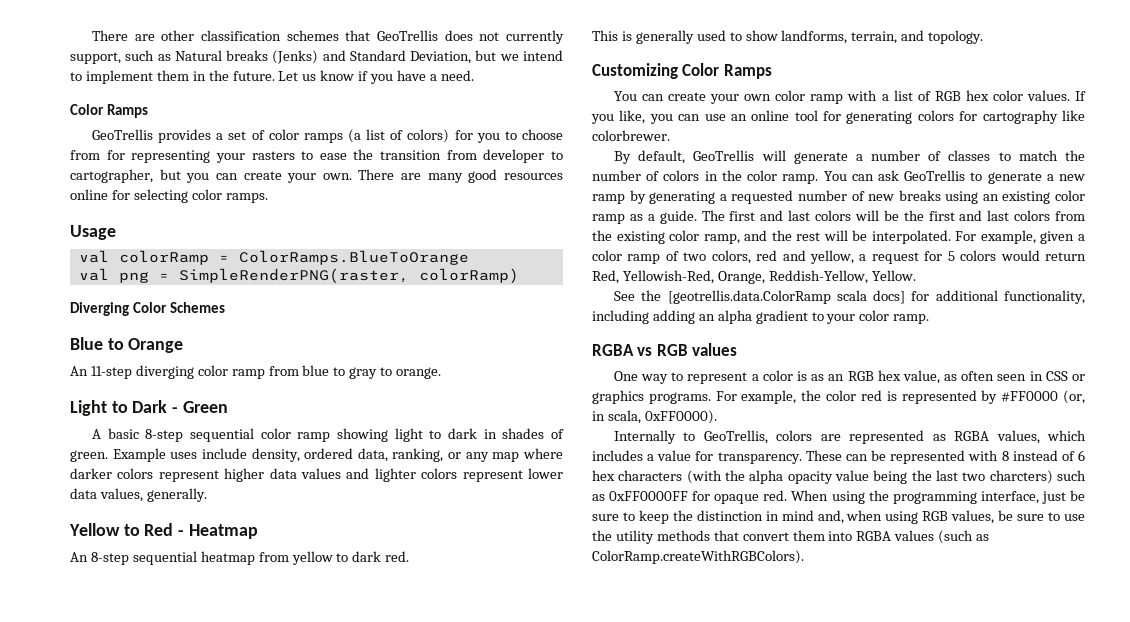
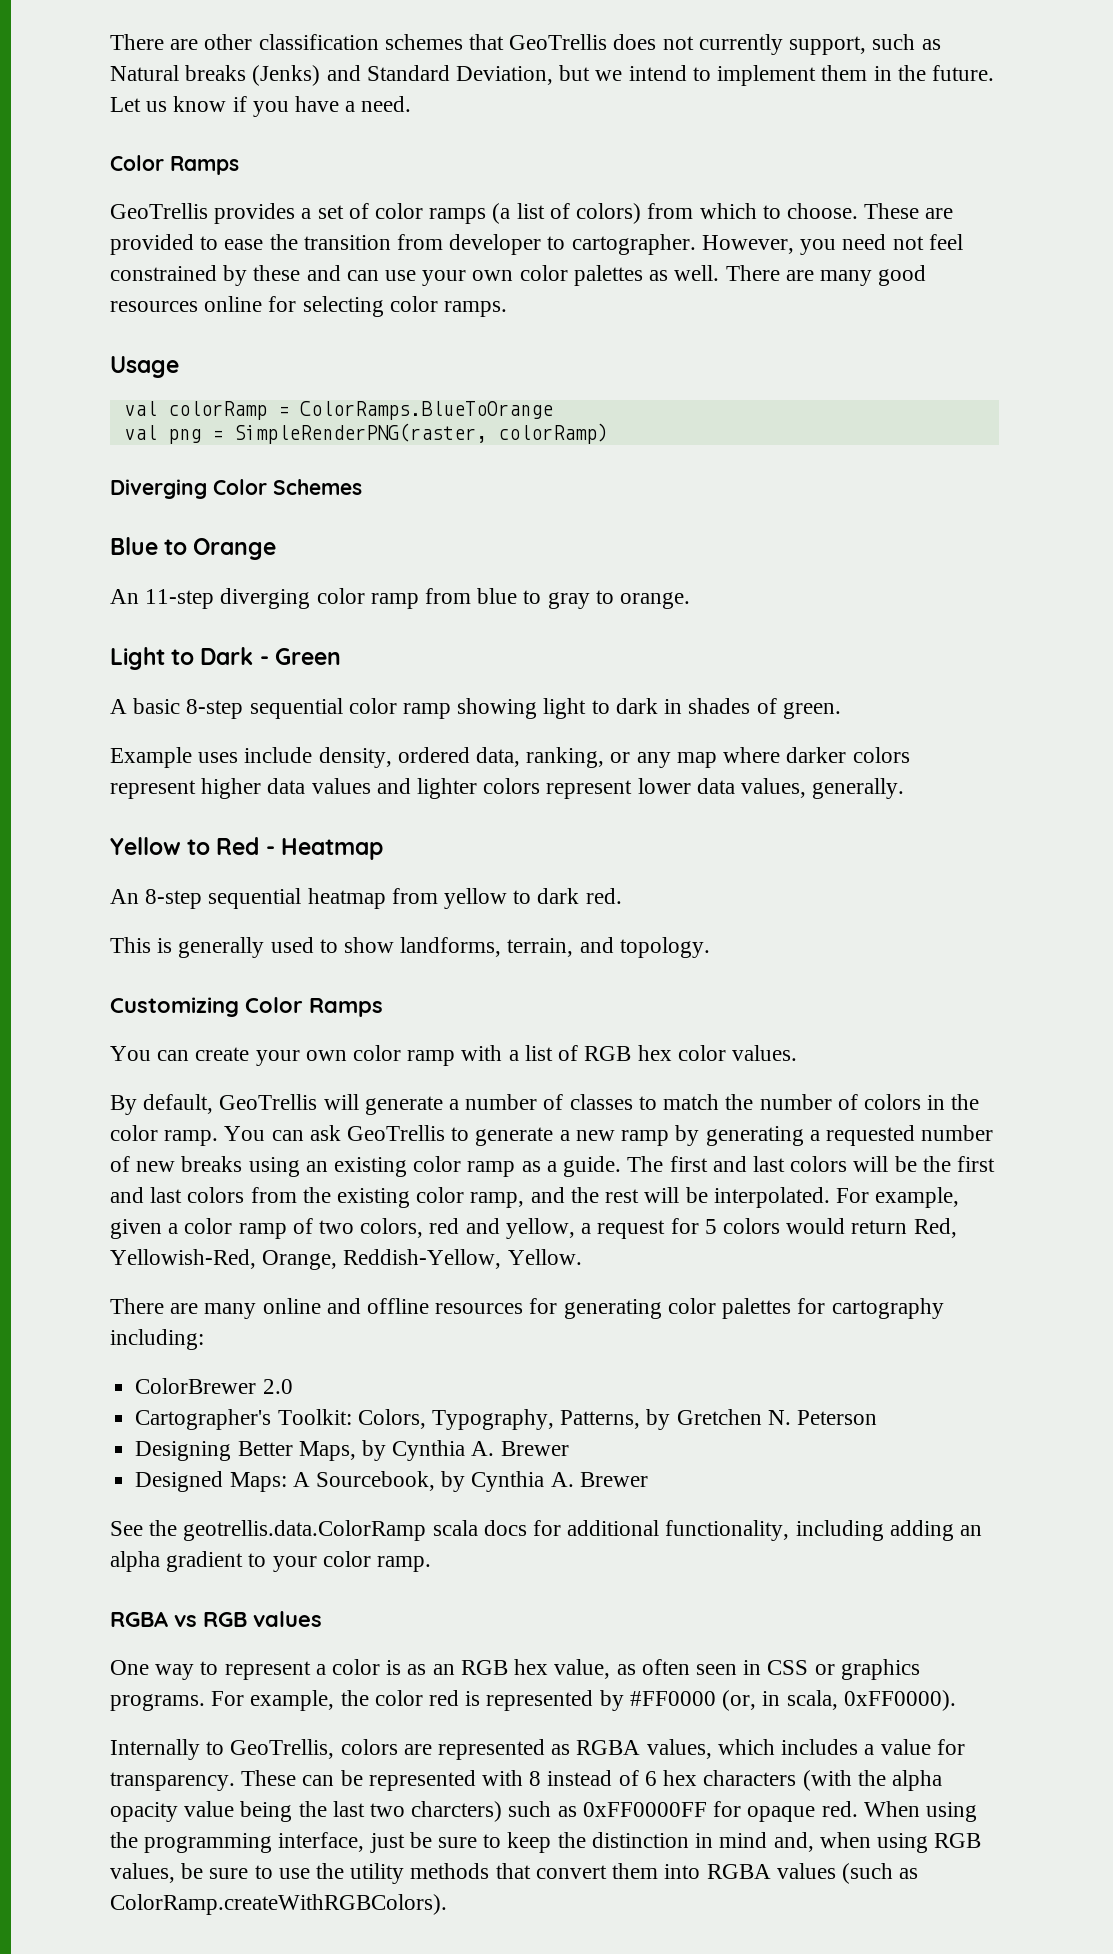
- GeoTrellis provides a set of color ramps (a list of colors) for you to choose from for representing your rasters to ease the transition from developer to cartographer, but you can create your own.
+ GeoTrellis provides a set of color ramps (a list of colors) from which to choose. These are provided to ease the transition from developer to cartographer. However, you need not feel constrained by these and can use your own color palettes as well.
- A basic 8-step sequential color ramp showing light to dark in shades of green. Example uses include density, ordered data, ranking, or any map where darker colors represent higher data values and lighter colors represent lower data values, generally.
+ A basic 8-step sequential color ramp showing light to dark in shades of green.
+ Example uses include density, ordered data, ranking, or any map where darker colors represent higher data values and lighter colors represent lower data values, generally.
- If you like, you can use an online tool for generating colors for cartography like colorbrewer.
+ There are many online and offline resources for generating color palettes for cartography including:
+ ColorBrewer 2.0
+ Cartographer's Toolkit: Colors, Typography, Patterns, by Gretchen N. Peterson
+ Designing Better Maps, by Cynthia A. Brewer
+ Designed Maps: A Sourcebook, by Cynthia A. Brewer
- See the [geotrellis.data.ColorRamp scala docs] for additional functionality, including adding an alpha gradient to your color ramp.
+ See the geotrellis.data.ColorRamp scala docs for additional functionality, including adding an alpha gradient to your color ramp.

